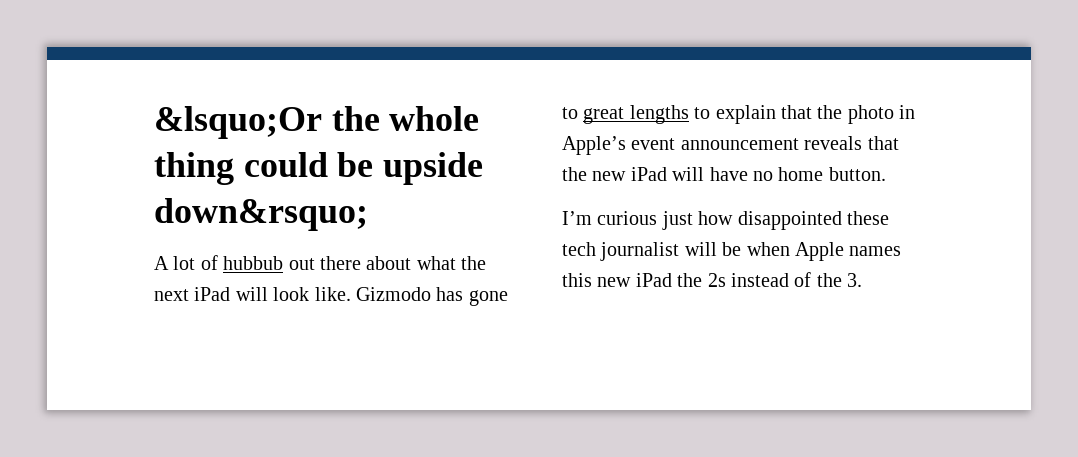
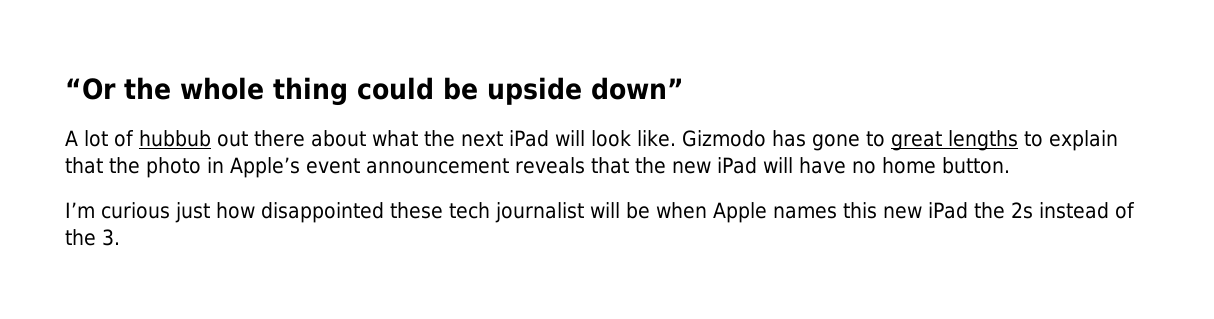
- &lsquo;Or the whole thing could be upside down&rsquo;
+ “Or the whole thing could be upside down”

